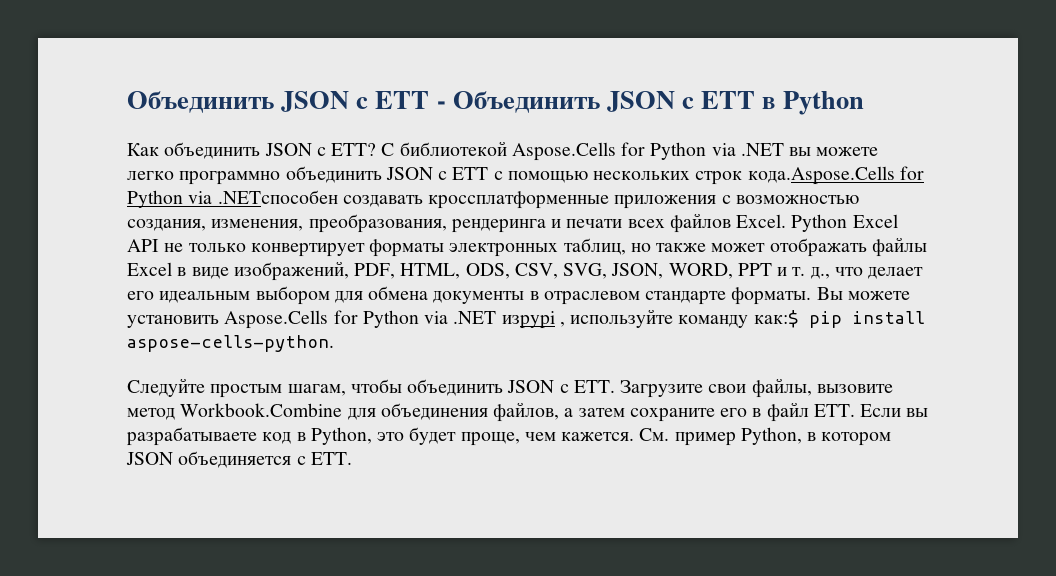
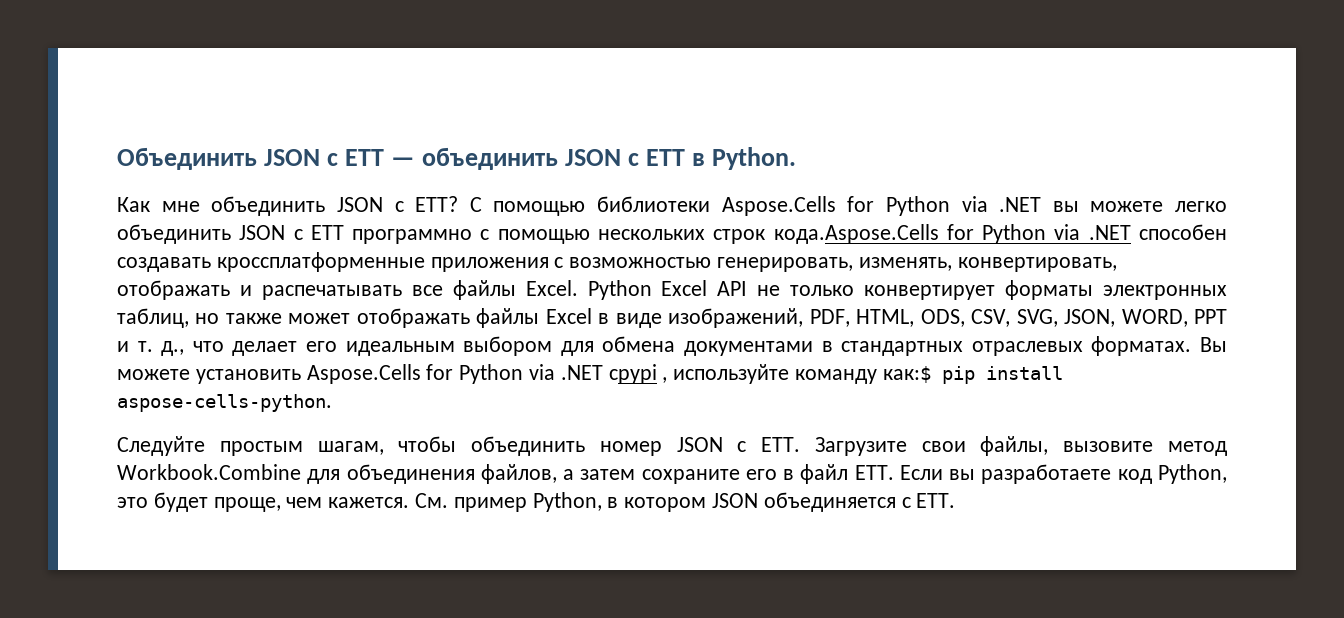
- Объединить JSON с ETT - Объединить JSON с ETT в Python
+ Объединить JSON с ETT — объединить JSON с ETT в Python.
- Как объединить JSON с ETT?
+ Как мне объединить JSON с ETT?
- С библиотекой Aspose.Cells for Python via .NET вы можете легко программно объединить JSON с ETT с помощью нескольких строк кода.Aspose.Cells for Python via .NETспособен создавать кроссплатформенные приложения с возможностью создания, изменения, преобразования, рендеринга и печати всех файлов Excel.
+ С помощью библиотеки Aspose.Cells for Python via .NET вы можете легко объединить JSON с ETT программно с помощью нескольких строк кода.Aspose.Cells for Python via .NET способен создавать кроссплатформенные приложения с возможностью генерировать, изменять, конвертировать, отображать и распечатывать все файлы Excel.
- Python Excel API не только конвертирует форматы электронных таблиц, но также может отображать файлы Excel в виде изображений, PDF, HTML, ODS, CSV, SVG, JSON, WORD, PPT и т. д., что делает его идеальным выбором для обмена документы в отраслевом стандарте форматы.
+ Python Excel API не только конвертирует форматы электронных таблиц, но также может отображать файлы Excel в виде изображений, PDF, HTML, ODS, CSV, SVG, JSON, WORD, PPT и т. д., что делает его идеальным выбором для обмена документами в стандартных отраслевых форматах.
- Вы можете установить Aspose.Cells for Python via .NET изpypi , используйте команду как:$ pip install aspose-cells-python.
+ Вы можете установить Aspose.Cells for Python via .NET сpypi , используйте команду как:$ pip install aspose-cells-python.
- Следуйте простым шагам, чтобы объединить JSON с ETT. Загрузите свои файлы, вызовите метод Workbook.Combine для объединения файлов, а затем сохраните его в файл ETT. Если вы разрабатываете код в Python, это будет проще, чем кажется.
+ Следуйте простым шагам, чтобы объединить номер JSON с ETT. Загрузите свои файлы, вызовите метод Workbook.Combine для объединения файлов, а затем сохраните его в файл ETT. Если вы разработаете код Python, это будет проще, чем кажется.

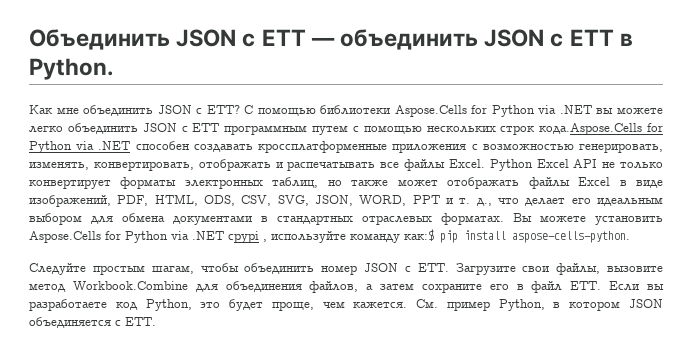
- С помощью библиотеки Aspose.Cells for Python via .NET вы можете легко объединить JSON с ETT программно с помощью нескольких строк кода.Aspose.Cells for Python via .NET способен создавать кроссплатформенные приложения с возможностью генерировать, изменять, конвертировать, отображать и распечатывать все файлы Excel.
+ С помощью библиотеки Aspose.Cells for Python via .NET вы можете легко объединить JSON с ETT программным путем с помощью нескольких строк кода.Aspose.Cells for Python via .NET способен создавать кроссплатформенные приложения с возможностью генерировать, изменять, конвертировать, отображать и распечатывать все файлы Excel.

